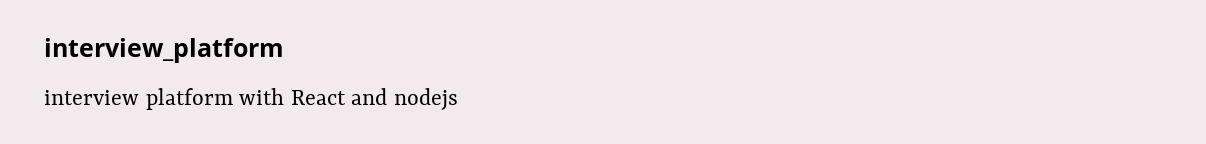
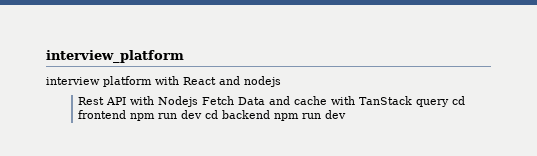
+ Rest API with Nodejs Fetch Data and cache with TanStack query cd frontend npm run dev cd backend npm run dev

